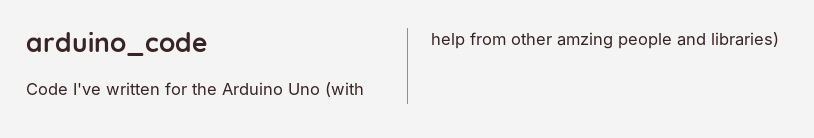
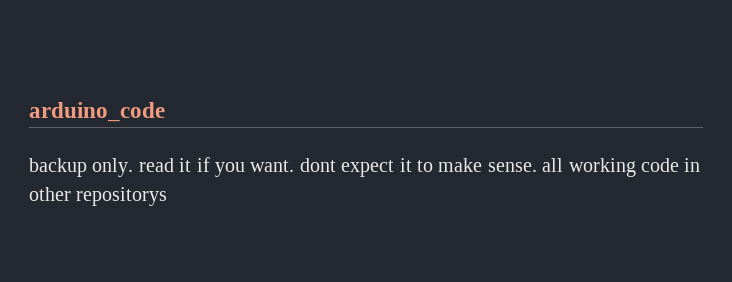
- Code I've written for the Arduino Uno (with help from other amzing people and libraries)
+ backup only. read it if you want. dont expect it to make sense. all working code in other repositorys

